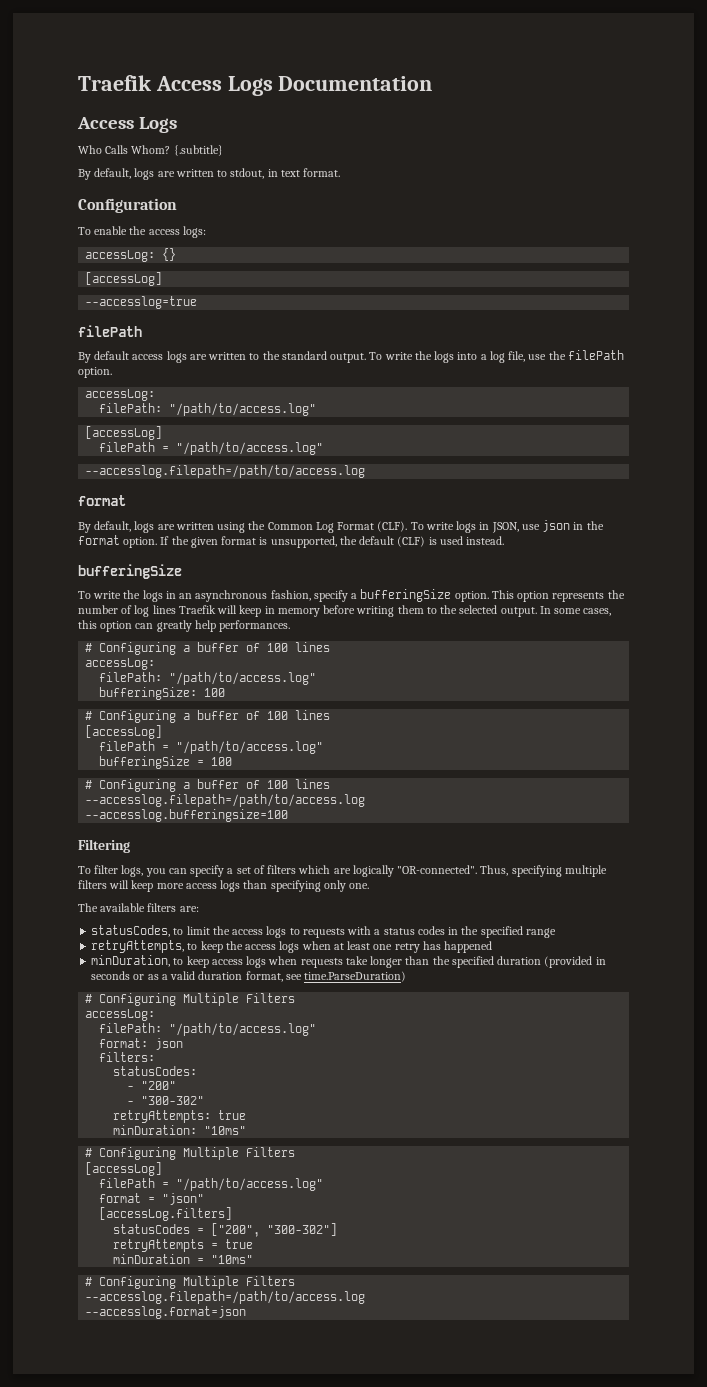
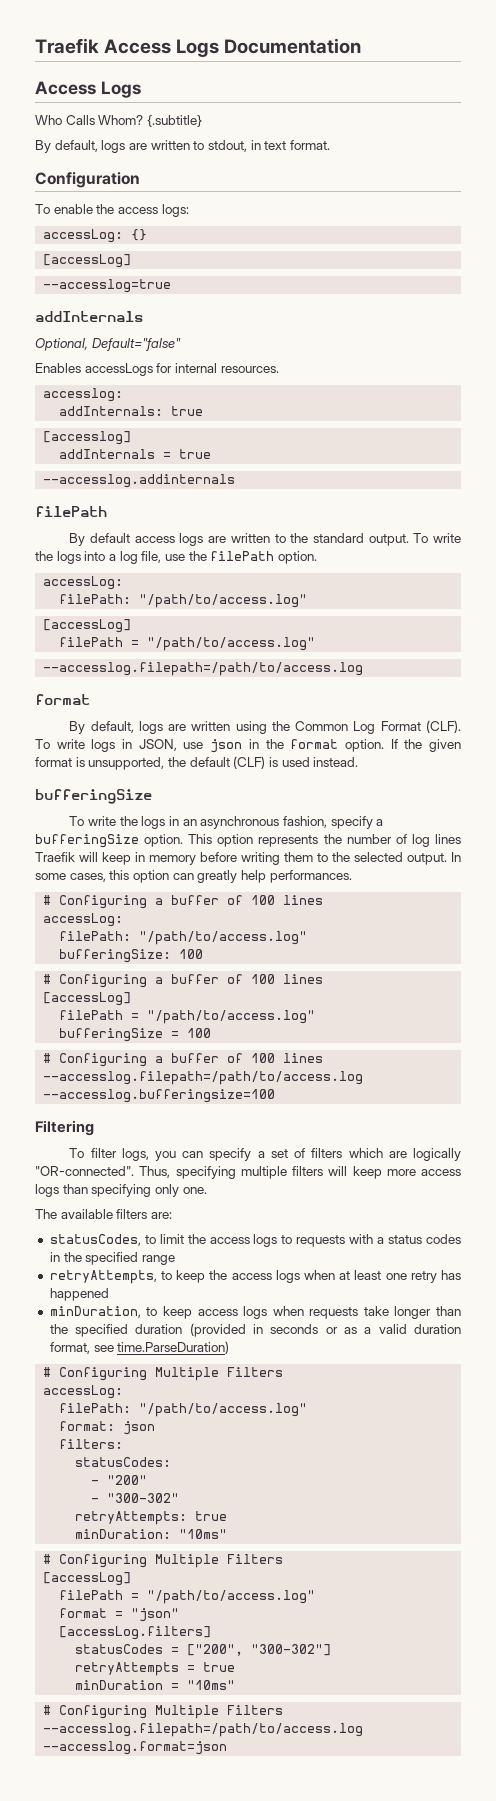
  --accesslog=true
+ addInternals
+ Optional, Default="false"
+ Enables accessLogs for internal resources.
+ accesslog:
+ addInternals: true
+ [accesslog]
+ addInternals = true
+ --accesslog.addinternals

